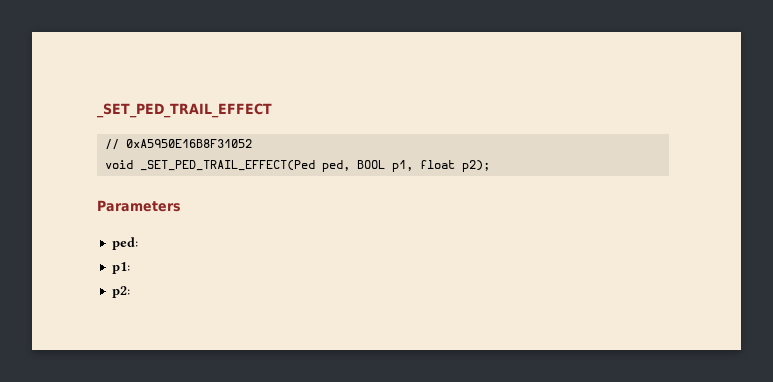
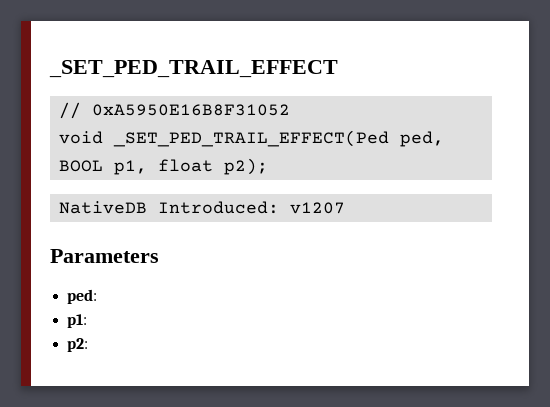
+ NativeDB Introduced: v1207

